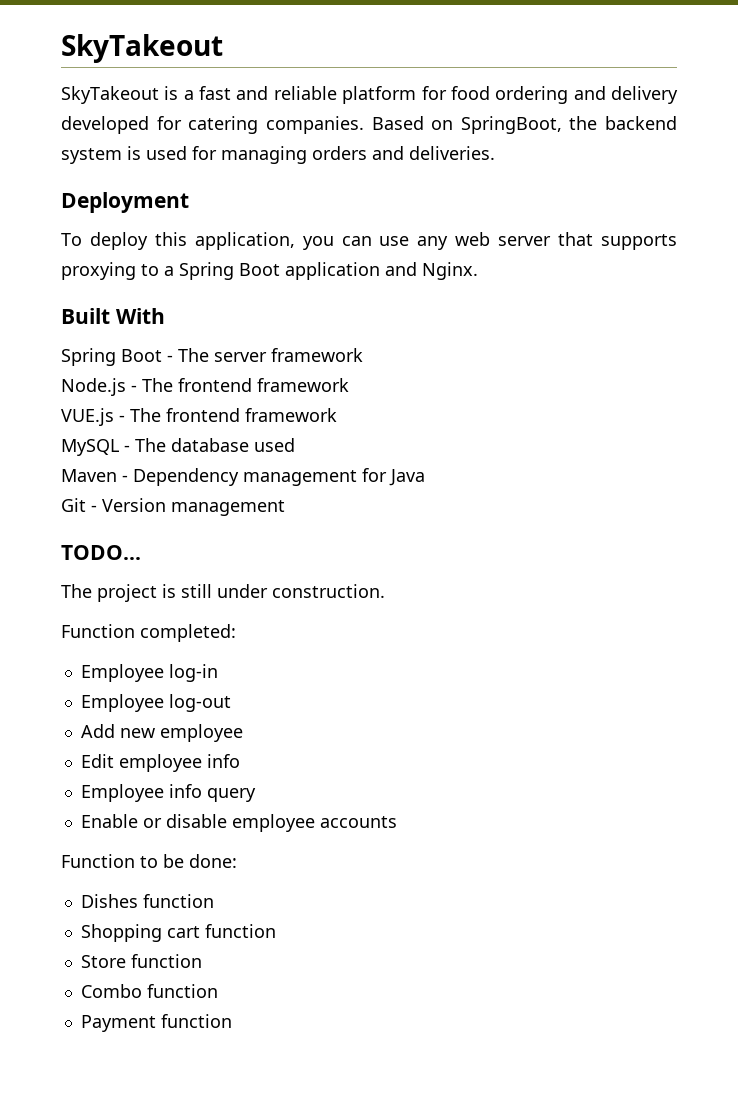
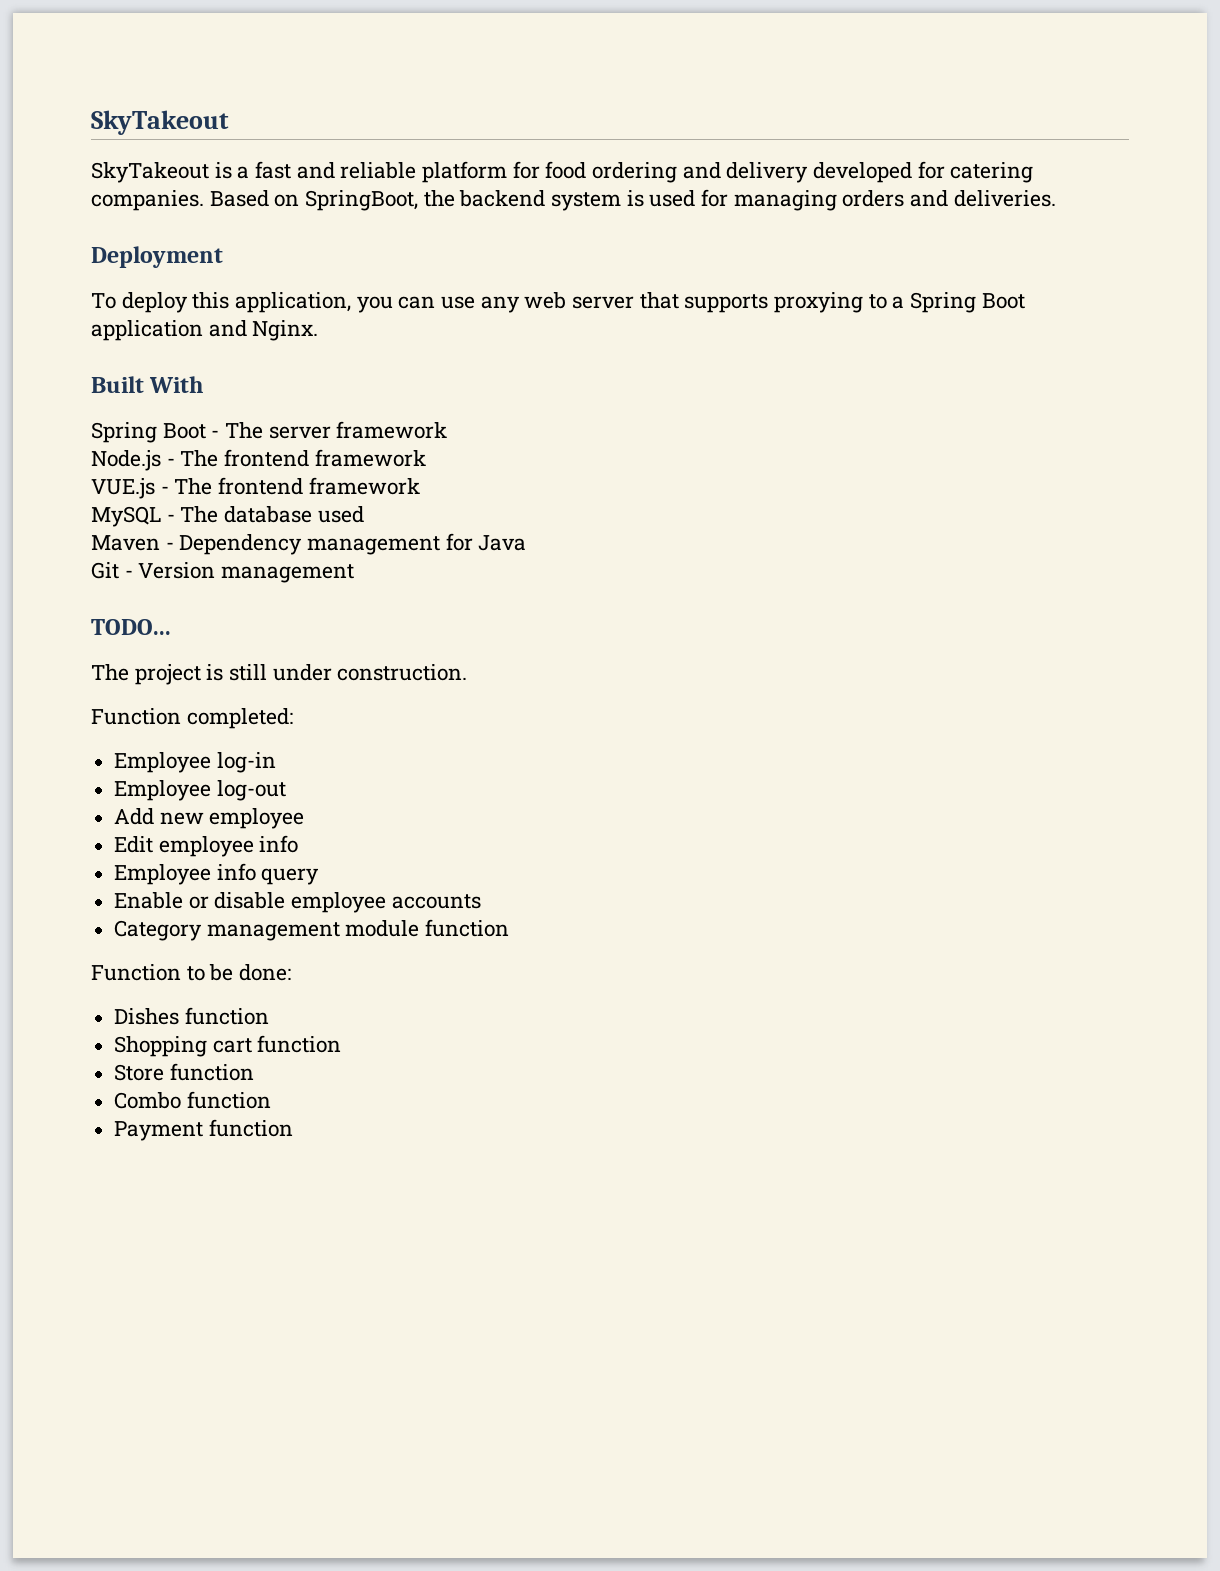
+ Category management module function

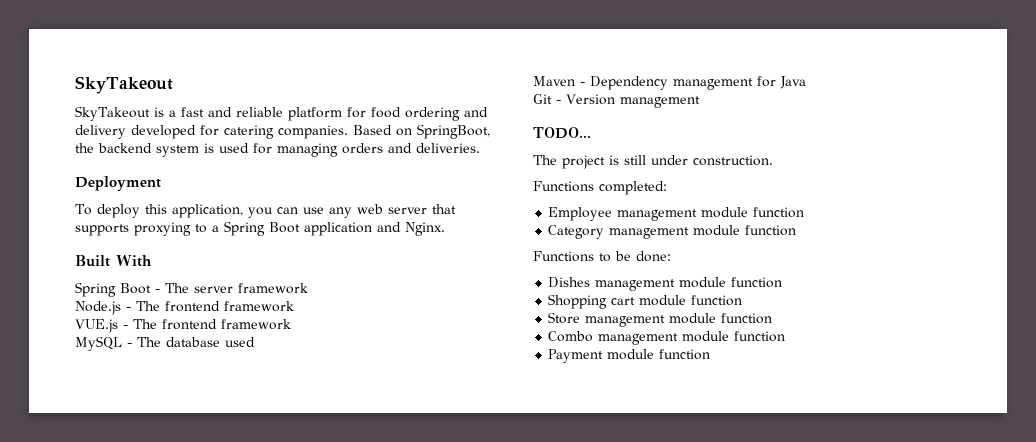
- Function completed:
+ Functions completed:
- Employee log-in
- Employee log-out
- Add new employee
- Edit employee info
- Employee info query
- Enable or disable employee accounts
+ Employee management module function
- Function to be done:
+ Functions to be done:
- Dishes function
+ Dishes management module function
- Shopping cart function
+ Shopping cart module function
- Store function
+ Store management module function
- Combo function
+ Combo management module function
- Payment function
+ Payment module function

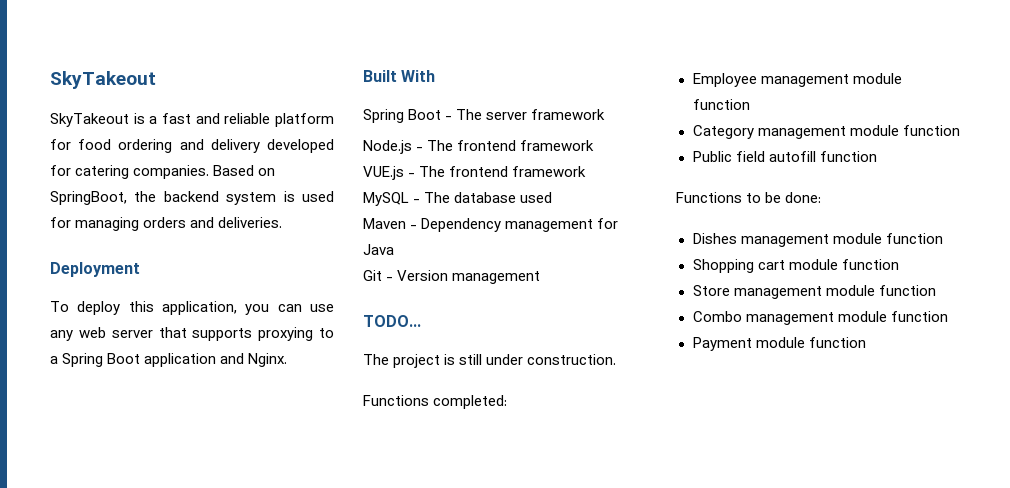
+ Public field autofill function

